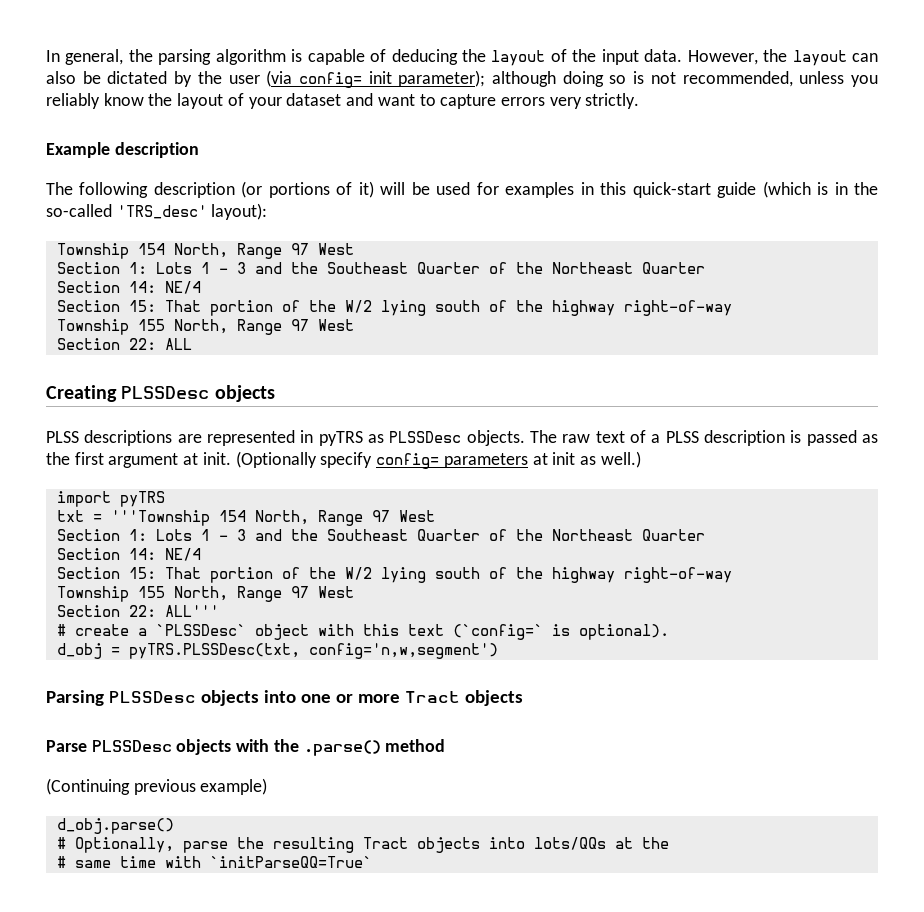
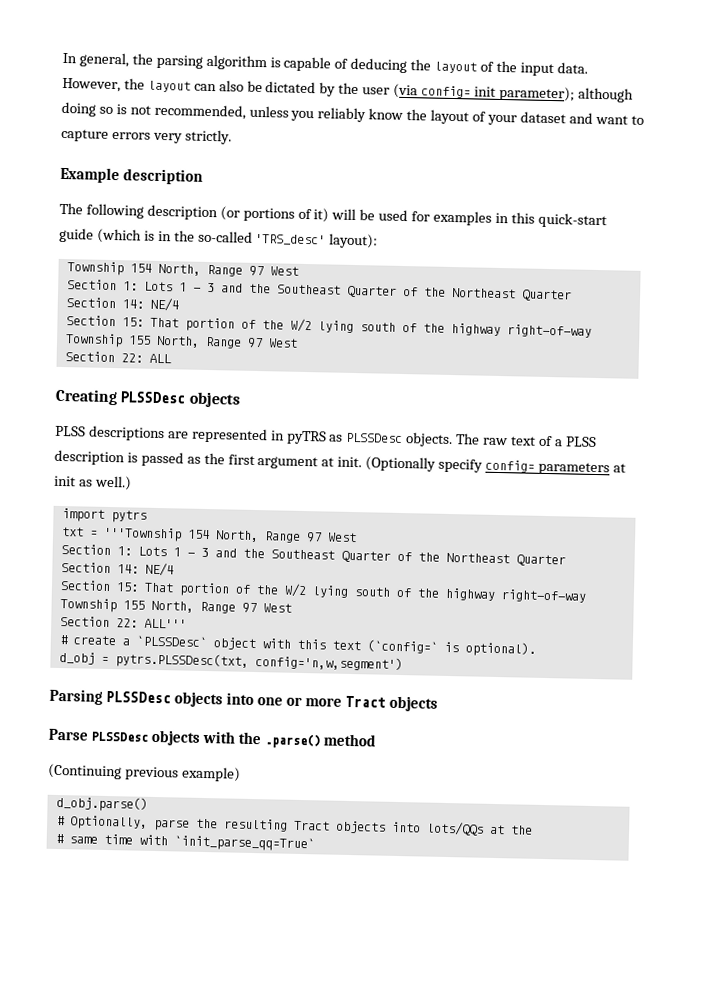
- import pyTRS
+ import pytrs
- d_obj = pyTRS.PLSSDesc(txt, config='n,w,segment')
+ d_obj = pytrs.PLSSDesc(txt, config='n,w,segment')
- # same time with `initParseQQ=True`
+ # same time with `init_parse_qq=True`

